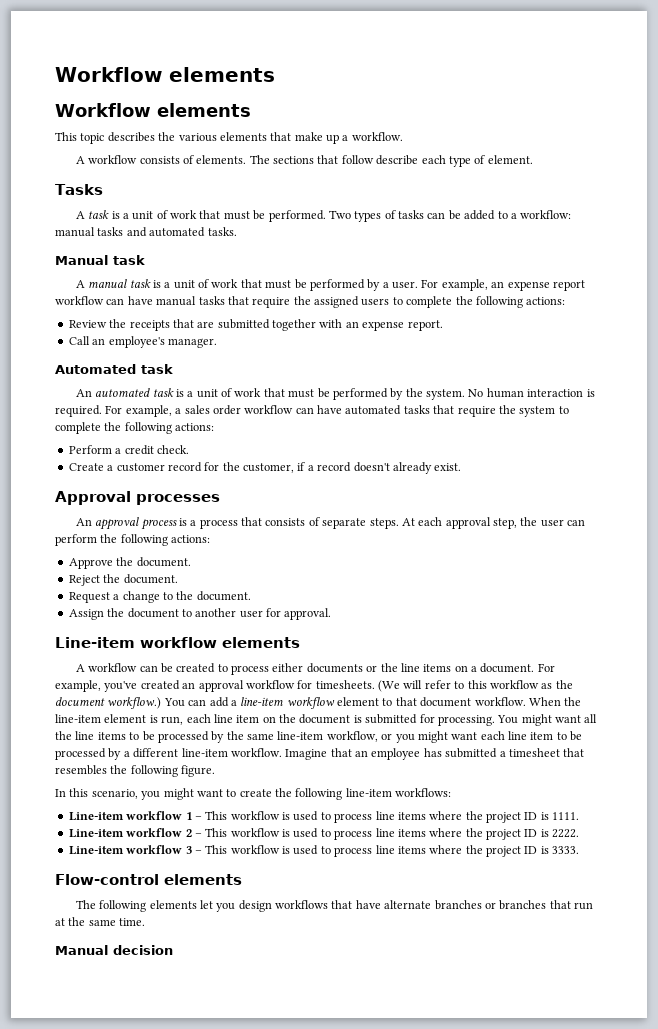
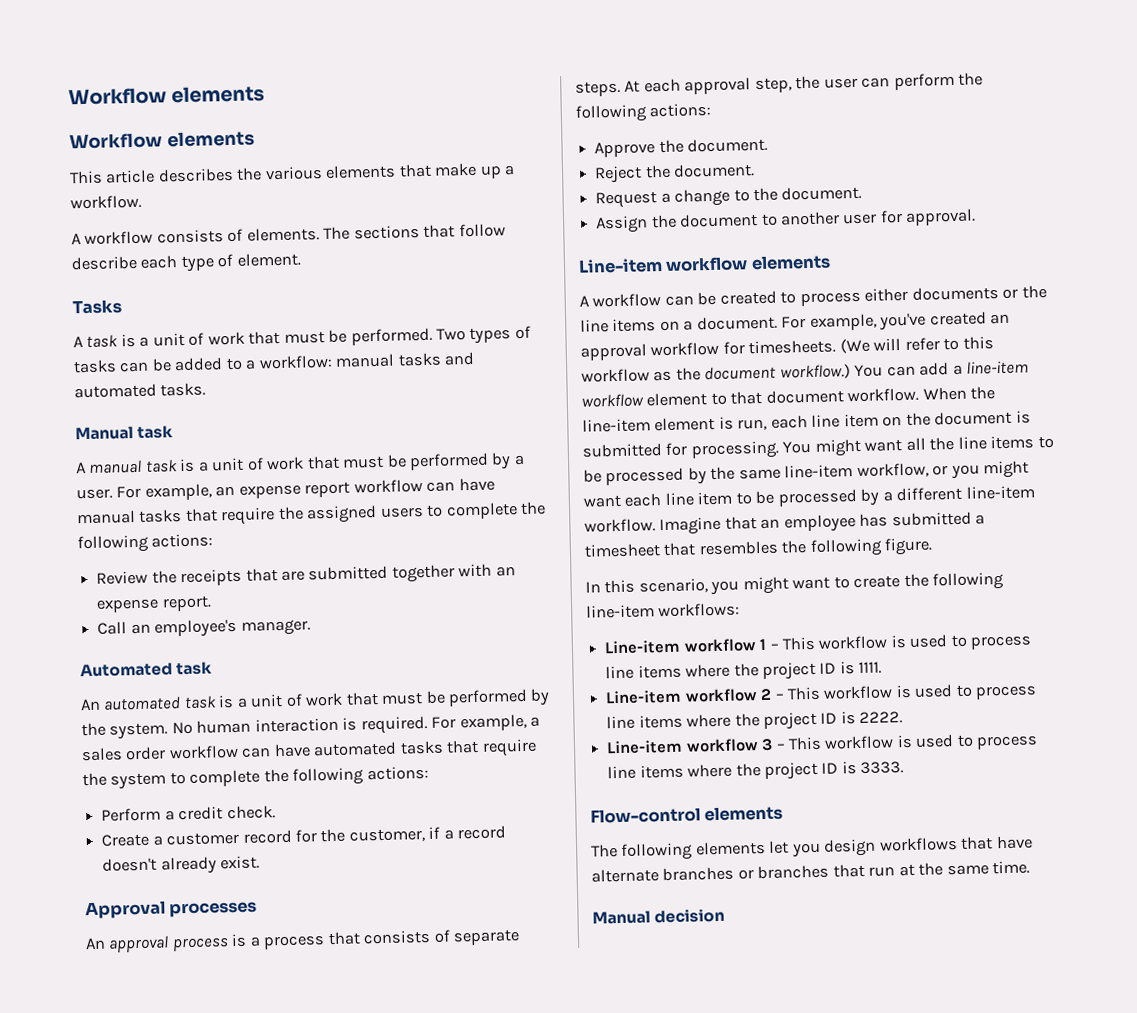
- This topic describes the various elements that make up a workflow.
+ This article describes the various elements that make up a workflow.

